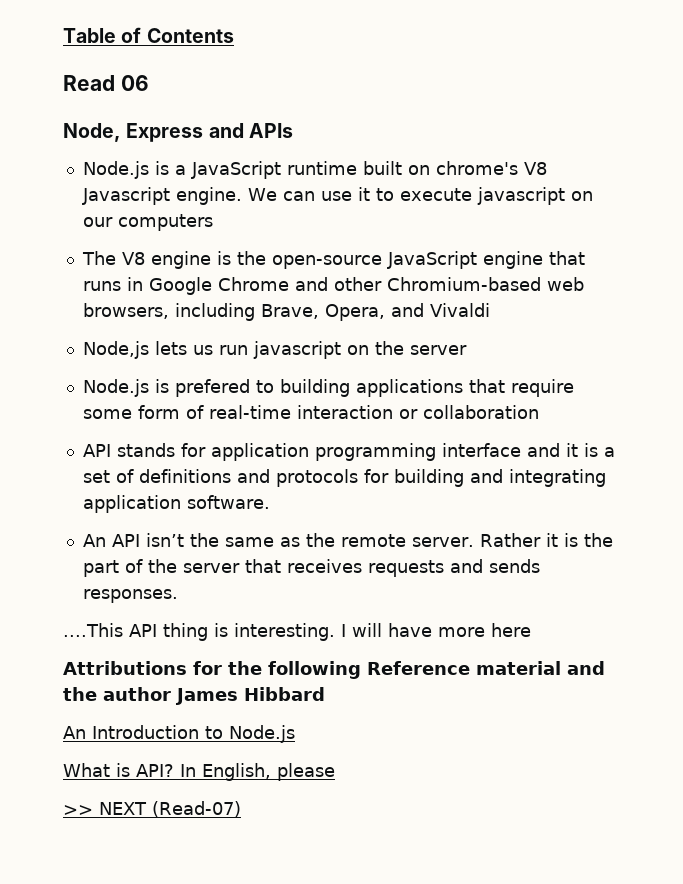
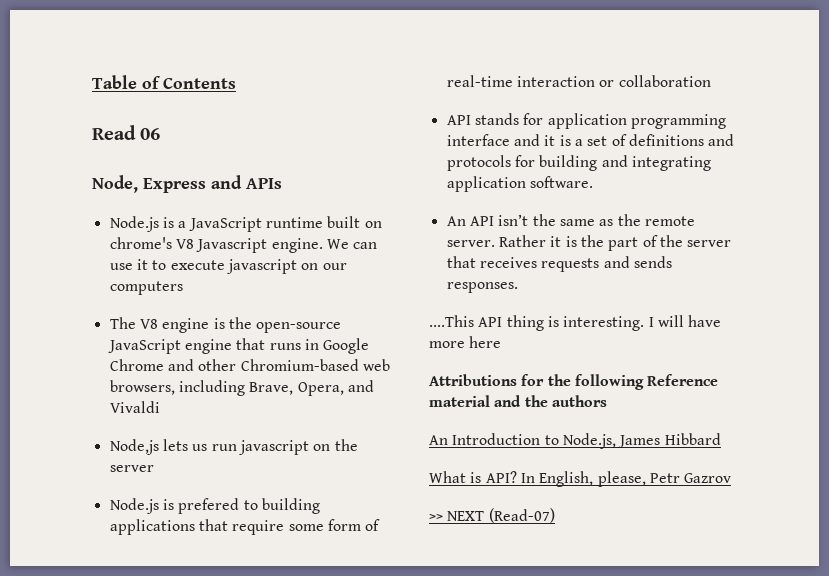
- Attributions for the following Reference material and the author James Hibbard
+ Attributions for the following Reference material and the authors
- An Introduction to Node.js
+ An Introduction to Node.js, James Hibbard
- In English, please
+ In English, please, Petr Gazrov

